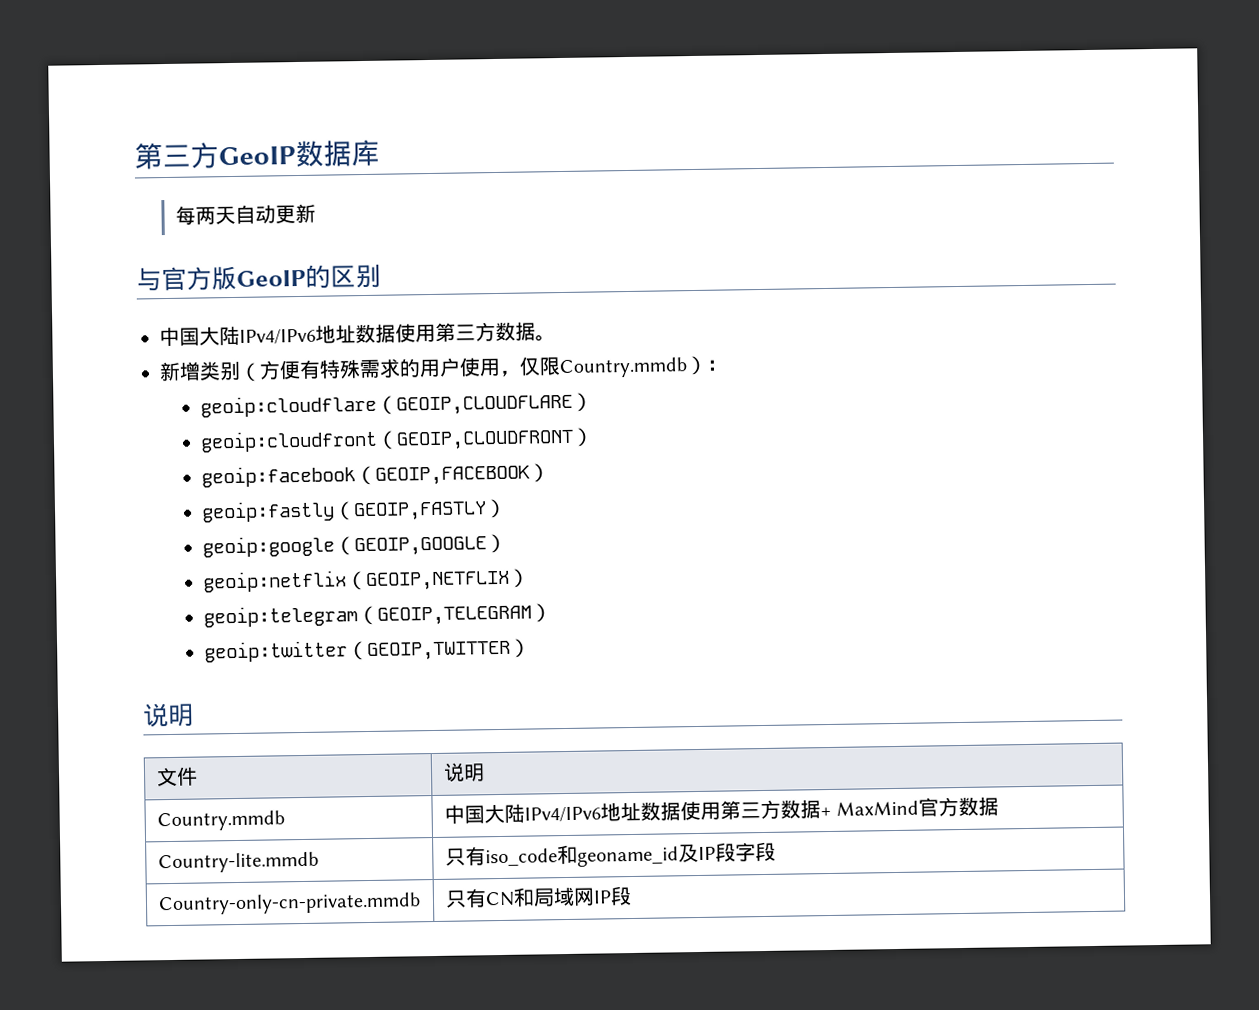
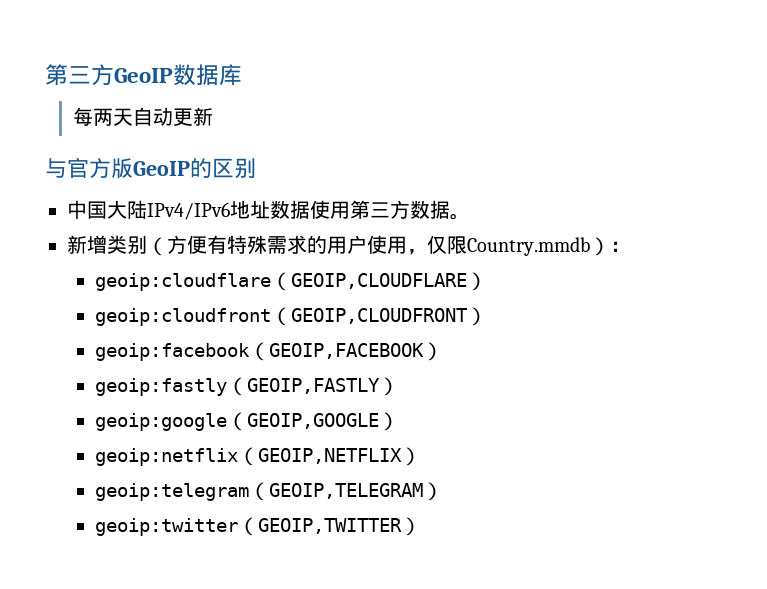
  geoip:twitter（GEOIP,TWITTER）
- 说明
- 文件 | 说明
- Country.mmdb | 中国大陆IPv4/IPv6地址数据使用第三方数据+ MaxMind官方数据
- Country-lite.mmdb | 只有iso_code和geoname_id及IP段字段
- Country-only-cn-private.mmdb | 只有CN和局域网IP段

